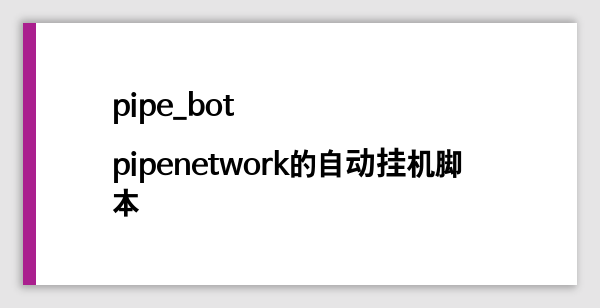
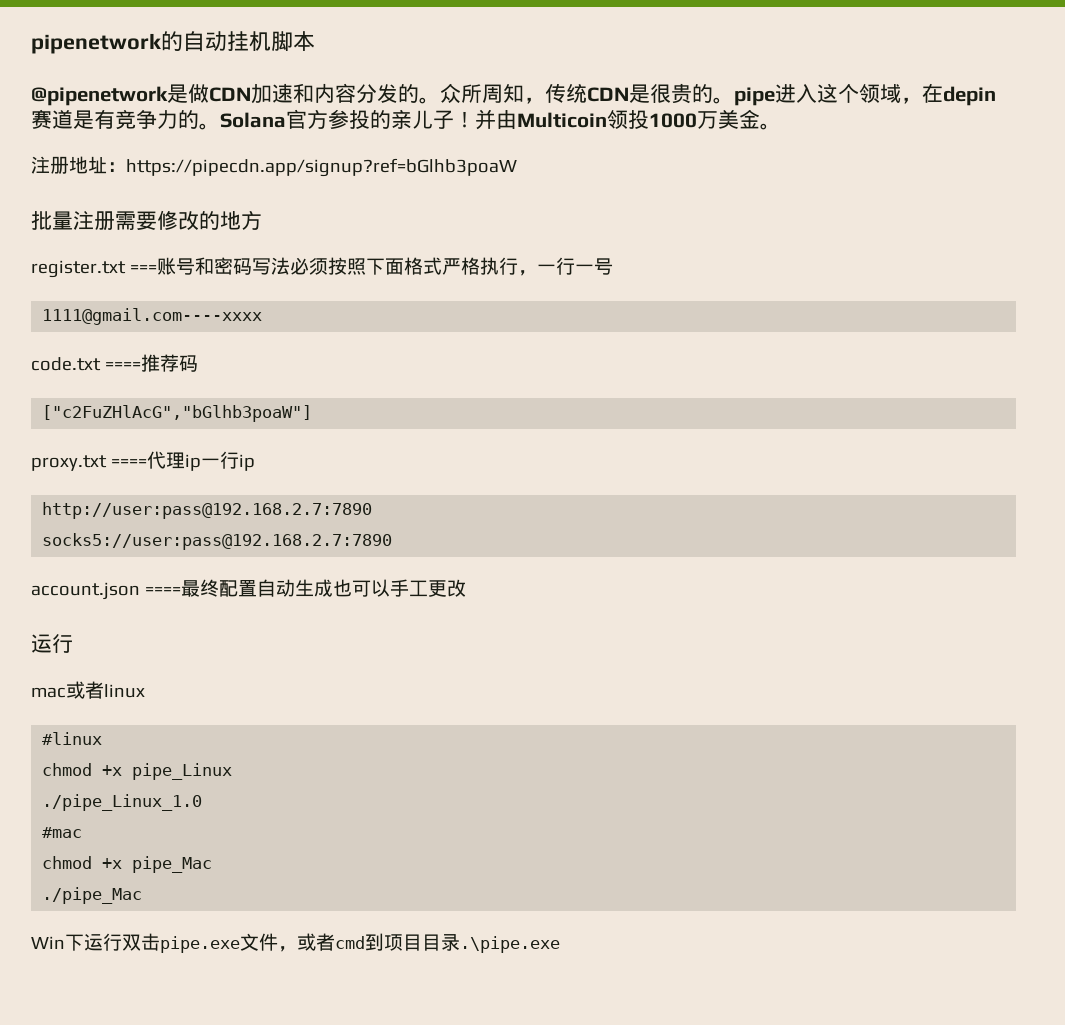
- pipe_bot
+ @pipenetwork是做CDN加速和内容分发的。众所周知，传统CDN是很贵的。pipe进入这个领域，在depin赛道是有竞争力的。Solana官方参投的亲儿子！并由Multicoin领投1000万美金。
+ 注册地址：https://pipecdn.app/signup?ref=bGlhb3poaW
+ 批量注册需要修改的地方
+ register.txt ===账号和密码写法必须按照下面格式严格执行，一行一号
+ 1111@gmail.com----xxxx
+ code.txt ====推荐码
+ ["c2FuZHlAcG","bGlhb3poaW"]
+ proxy.txt ====代理ip一行ip
+ http://user:pass@192.168.2.7:7890
+ socks5://user:pass@192.168.2.7:7890
+ account.json ====最终配置自动生成也可以手工更改
+ 运行
+ mac或者linux
+ #linux
+ chmod +x pipe_Linux
+ ./pipe_Linux_1.0
+ #mac
+ chmod +x pipe_Mac
+ ./pipe_Mac
+ Win下运行双击pipe.exe文件，或者cmd到项目目录.\pipe.exe

